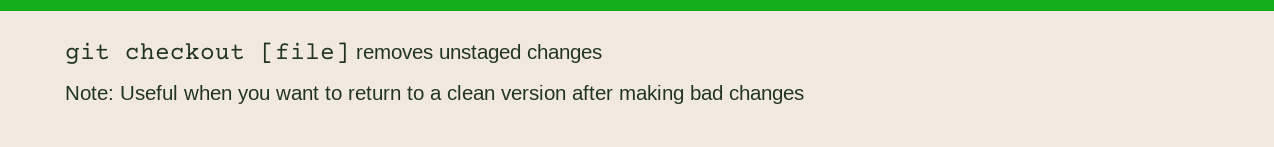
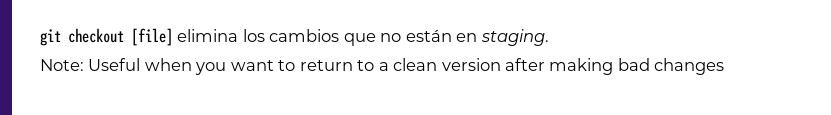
- git checkout [file] removes unstaged changes
+ git checkout [file] elimina los cambios que no están en staging.

